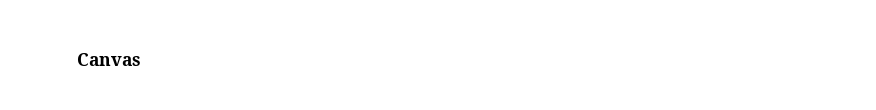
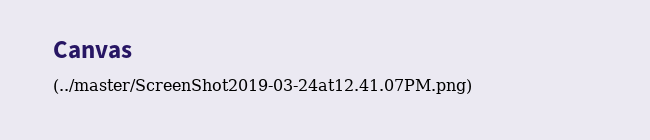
+ (../master/ScreenShot2019-03-24at12.41.07PM.png)

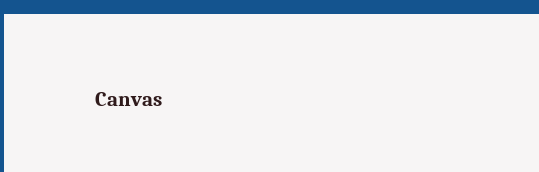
- (../master/ScreenShot2019-03-24at12.41.07PM.png)

